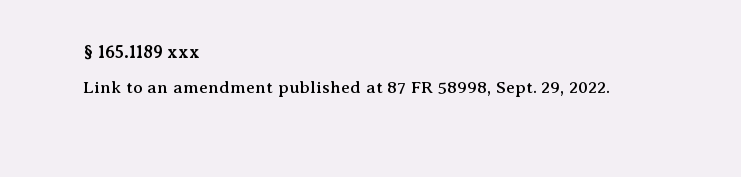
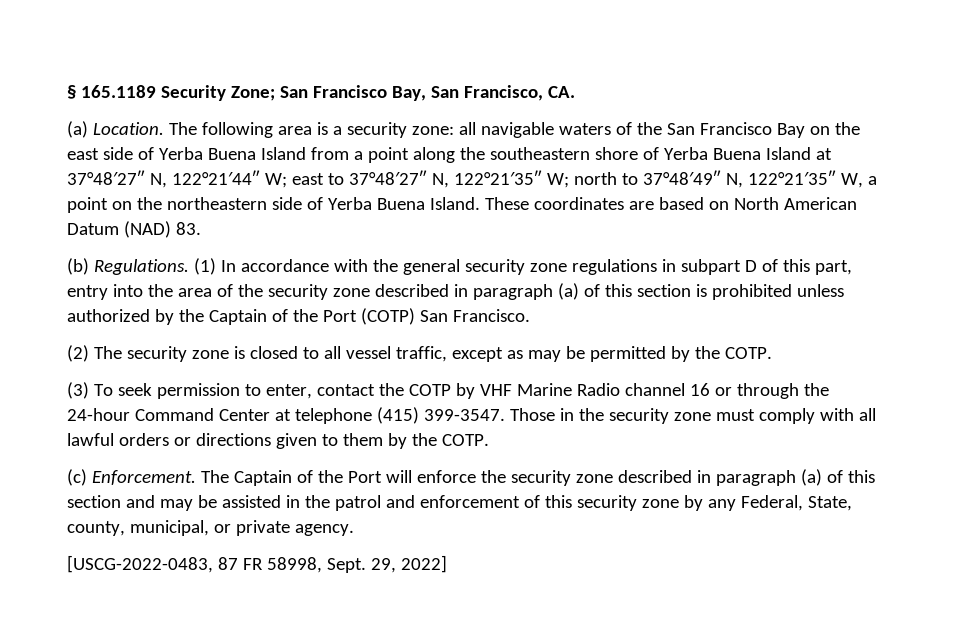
- § 165.1189 xxx
- Link to an amendment published at 87 FR 58998, Sept.
+ § 165.1189 Security Zone; San Francisco Bay, San Francisco, CA.
+ (a) Location. The following area is a security zone: all navigable waters of the San Francisco Bay on the east side of Yerba Buena Island from a point along the southeastern shore of Yerba Buena Island at 37°48′27″ N, 122°21′44″ W; east to 37°48′27″ N, 122°21′35″ W; north to 37°48′49″ N, 122°21′35″ W, a point on the northeastern side of Yerba Buena Island. These coordinates are based on North American Datum (NAD) 83.
+ (b) Regulations. (1) In accordance with the general security zone regulations in subpart D of this part, entry into the area of the security zone described in paragraph (a) of this section is prohibited unless authorized by the Captain of the Port (COTP) San Francisco.
+ (2) The security zone is closed to all vessel traffic, except as may be permitted by the COTP.
+ (3) To seek permission to enter, contact the COTP by VHF Marine Radio channel 16 or through the 24-hour Command Center at telephone (415) 399-3547. Those in the security zone must comply with all lawful orders or directions given to them by the COTP.
+ (c) Enforcement. The Captain of the Port will enforce the security zone described in paragraph (a) of this section and may be assisted in the patrol and enforcement of this security zone by any Federal, State, county, municipal, or private agency.
+ [USCG-2022-0483, 87 FR 58998, Sept.
- 29, 2022.
+ 29, 2022]

